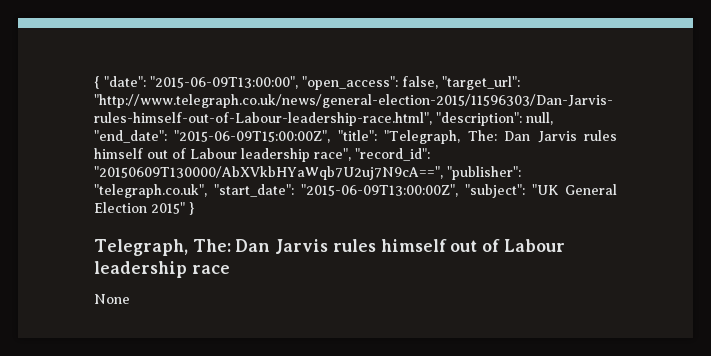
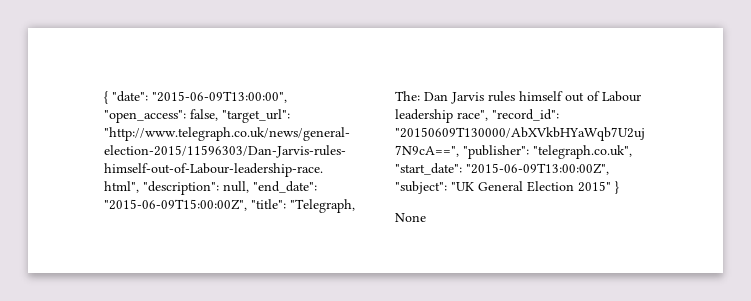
- Telegraph, The: Dan Jarvis rules himself out of Labour leadership race

